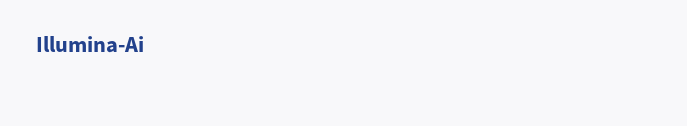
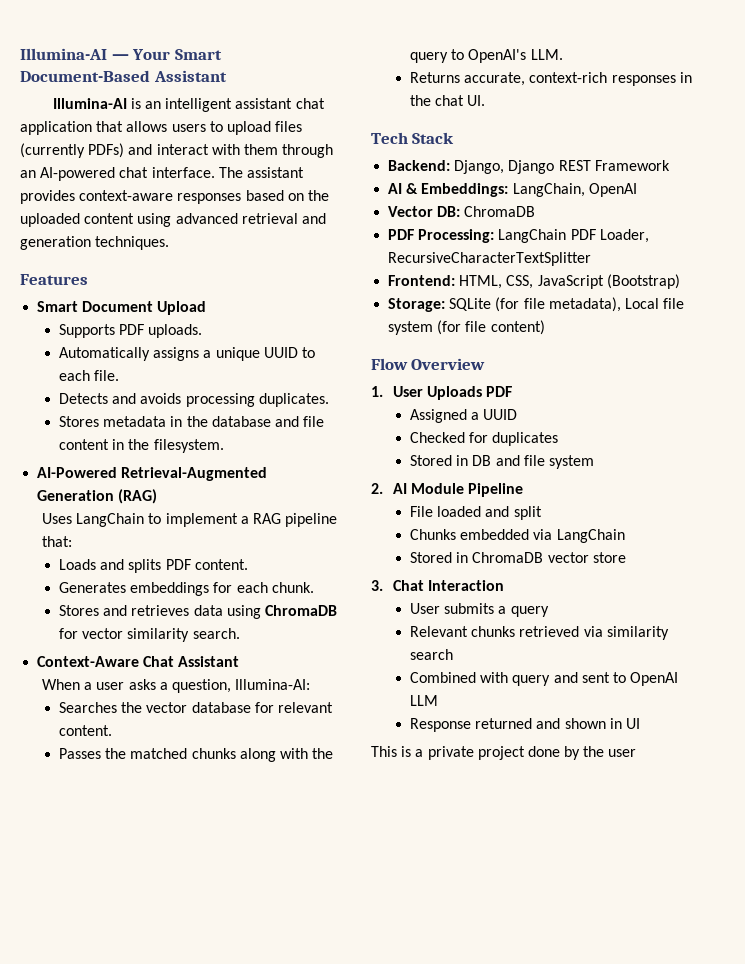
- Illumina-Ai
+ Illumina-AI — Your Smart Document-Based Assistant
+ Illumina-AI is an intelligent assistant chat application that allows users to upload files (currently PDFs) and interact with them through an AI-powered chat interface. The assistant provides context-aware responses based on the uploaded content using advanced retrieval and generation techniques.
+ Features
+ Smart Document Upload
+ Supports PDF uploads.
+ Automatically assigns a unique UUID to each file.
+ Detects and avoids processing duplicates.
+ Stores metadata in the database and file content in the filesystem.
+ AI-Powered Retrieval-Augmented Generation (RAG)
+ Uses LangChain to implement a RAG pipeline that:
+ Loads and splits PDF content.
+ Generates embeddings for each chunk.
+ Stores and retrieves data using ChromaDB for vector similarity search.
+ Context-Aware Chat Assistant
+ When a user asks a question, Illumina-AI:
+ Searches the vector database for relevant content.
+ Passes the matched chunks along with the query to OpenAI's LLM.
+ Returns accurate, context-rich responses in the chat UI.
+ Tech Stack
+ Backend: Django, Django REST Framework
+ AI & Embeddings: LangChain, OpenAI
+ Vector DB: ChromaDB
+ PDF Processing: LangChain PDF Loader, RecursiveCharacterTextSplitter
+ Frontend: HTML, CSS, JavaScript (Bootstrap)
+ Storage: SQLite (for file metadata), Local file system (for file content)
+ Flow Overview
+ 1. User Uploads PDF
+ Assigned a UUID
+ Checked for duplicates
+ Stored in DB and file system
+ 2. AI Module Pipeline
+ File loaded and split
+ Chunks embedded via LangChain
+ Stored in ChromaDB vector store
+ 3. Chat Interaction
+ User submits a query
+ Relevant chunks retrieved via similarity search
+ Combined with query and sent to OpenAI LLM
+ Response returned and shown in UI
+ This is a private project done by the user

